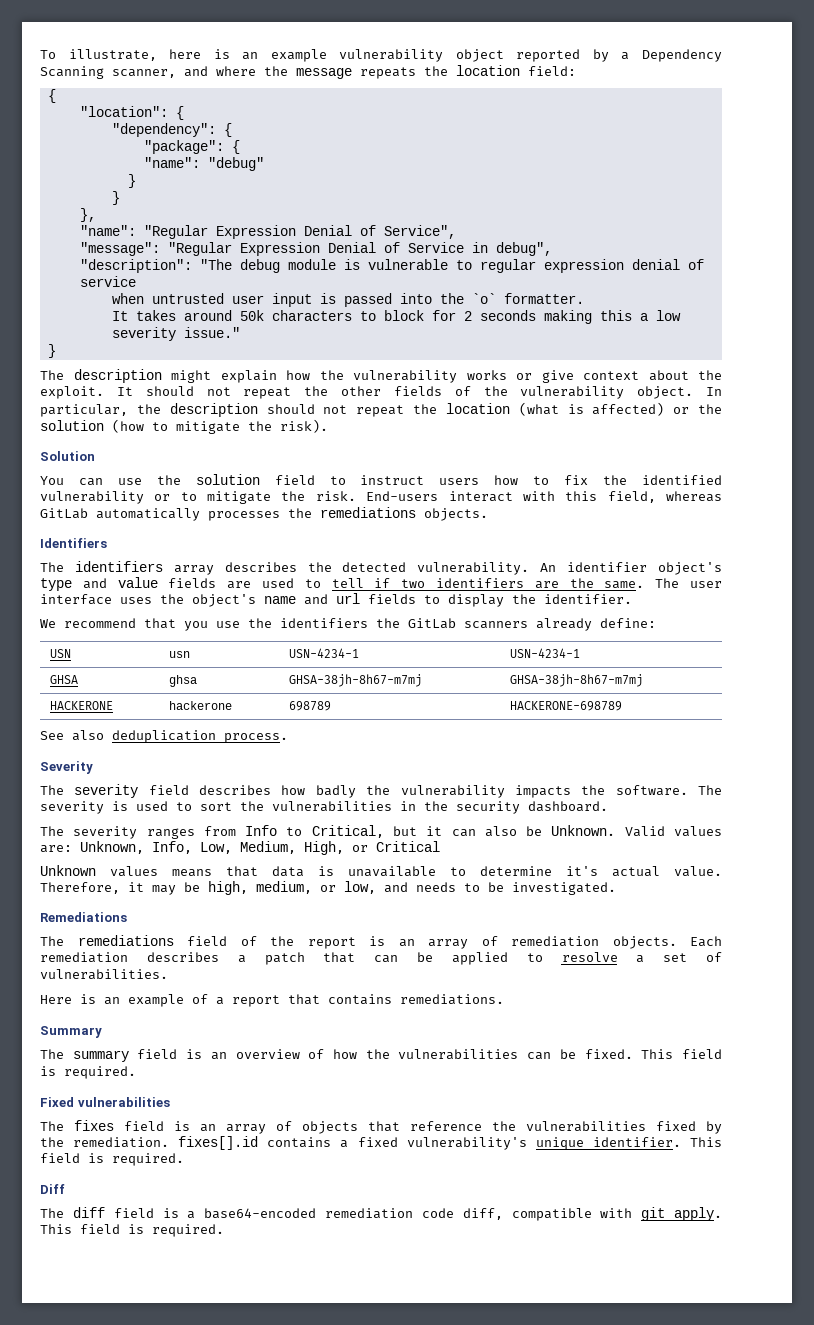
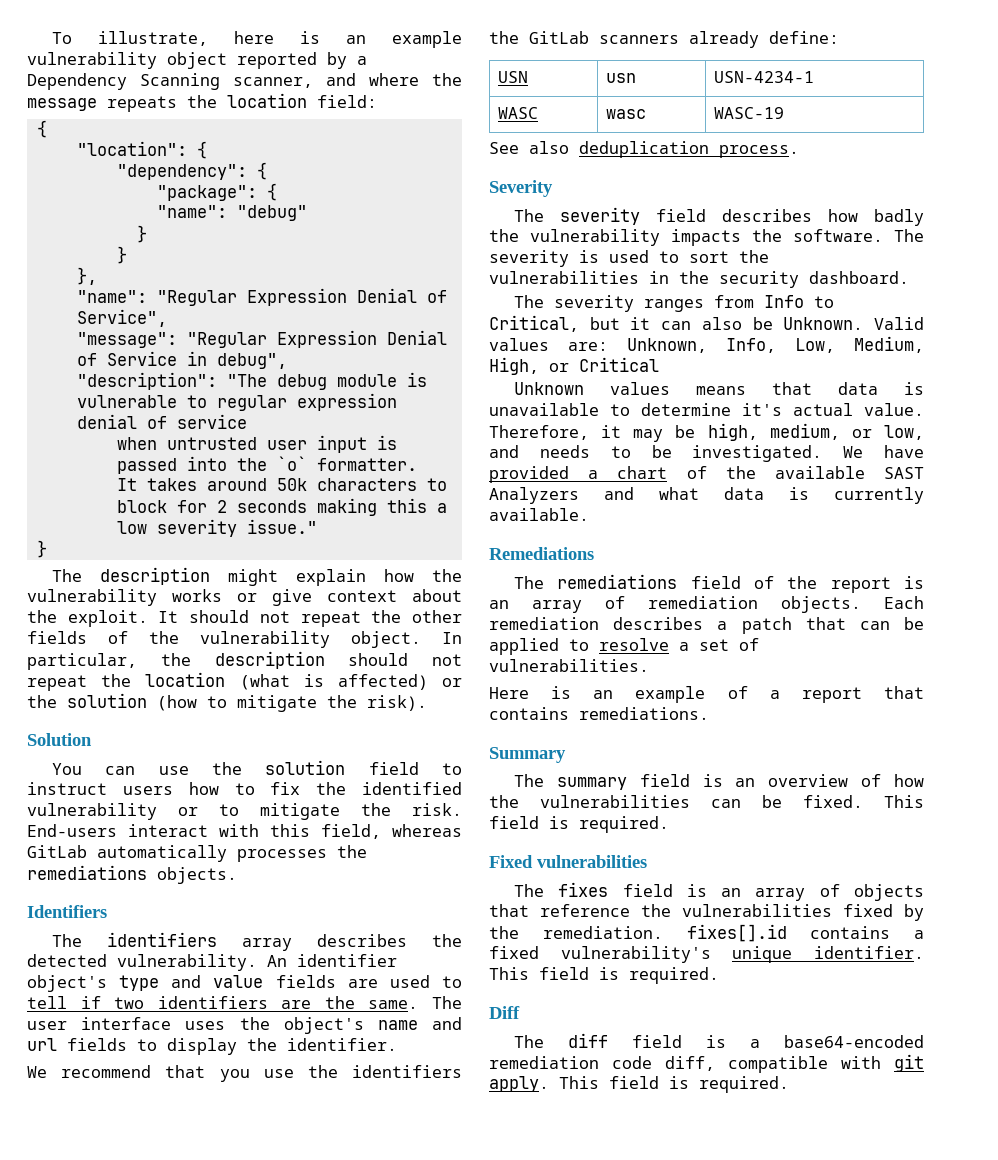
- USN | usn | USN-4234-1 | USN-4234-1
- GHSA | ghsa | GHSA-38jh-8h67-m7mj | GHSA-38jh-8h67-m7mj
- HACKERONE | hackerone | 698789 | HACKERONE-698789
+ USN | usn | USN-4234-1
+ WASC | wasc | WASC-19
+ We have provided a chart of the available SAST Analyzers and what data is currently available.

